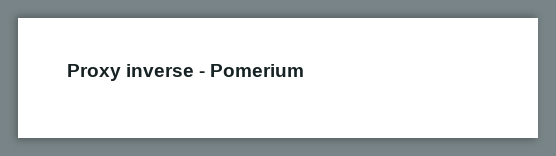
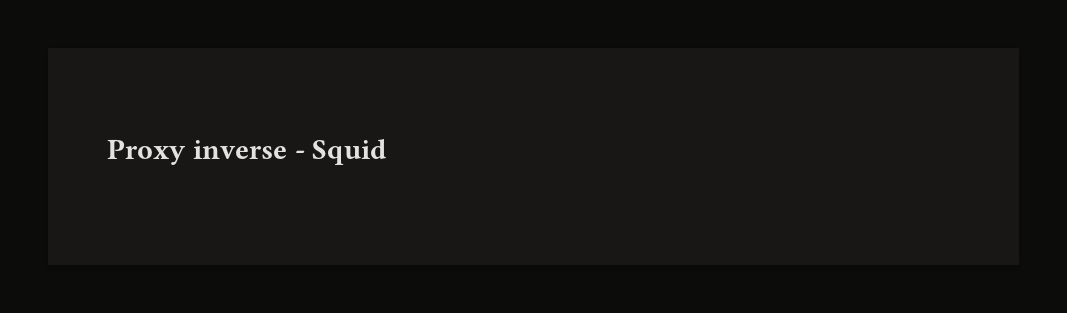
- Proxy inverse - Pomerium
+ Proxy inverse - Squid

